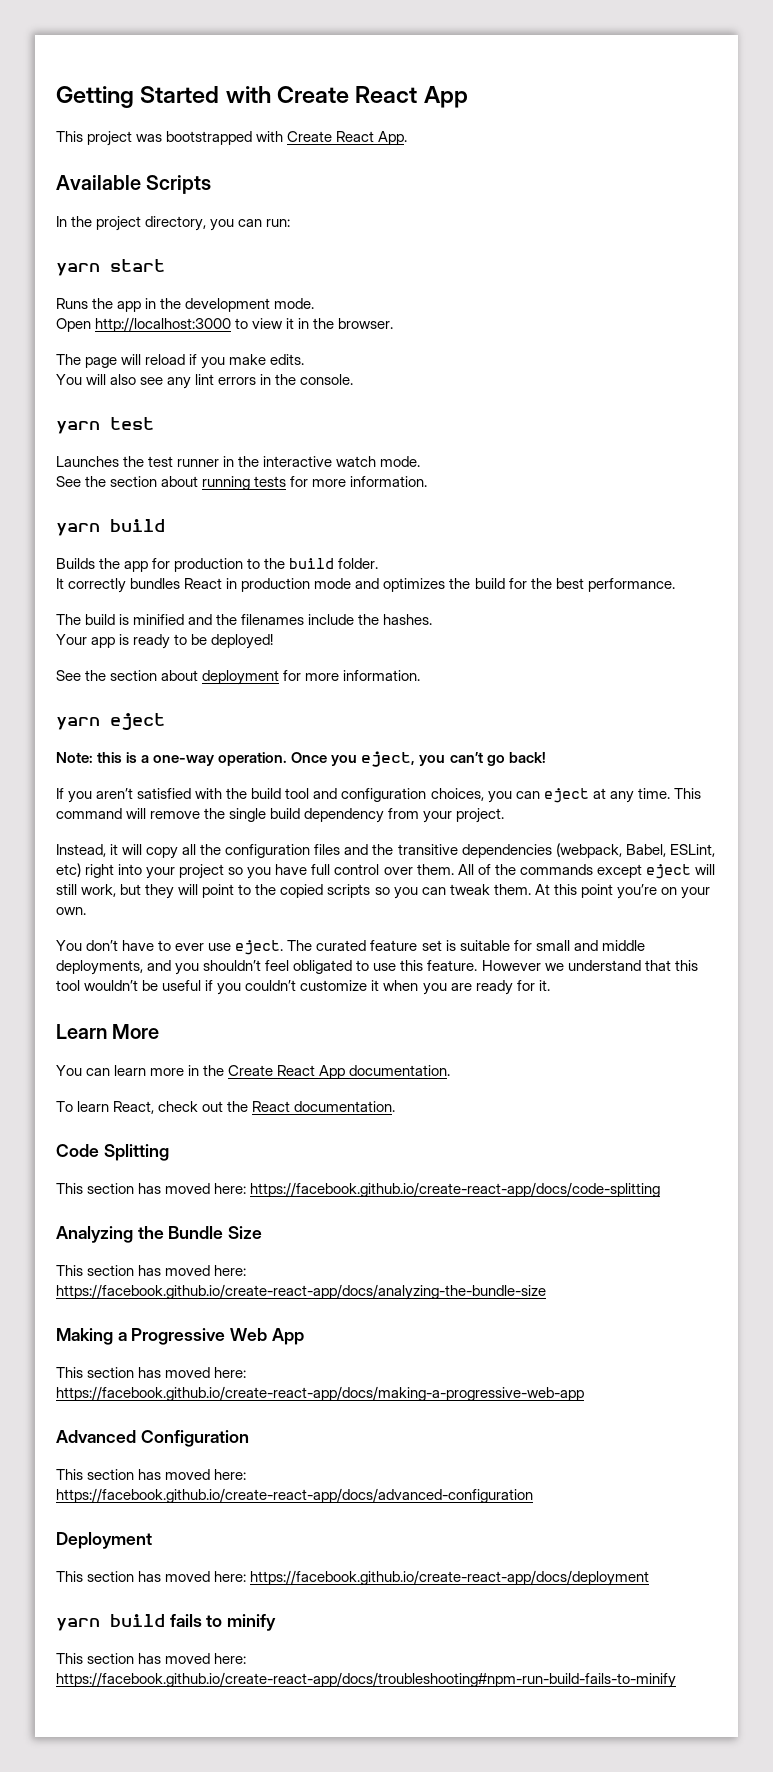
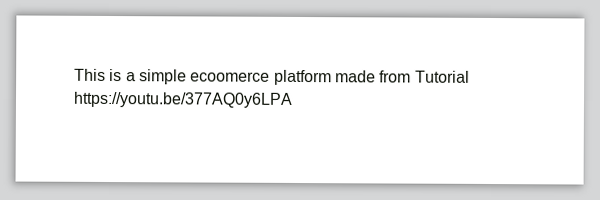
- Getting Started with Create React App
- This project was bootstrapped with Create React App.
- Available Scripts
- In the project directory, you can run:
- yarn start
- Runs the app in the development mode.
- Open http://localhost:3000 to view it in the browser.
- The page will reload if you make edits.
- You will also see any lint errors in the console.
- yarn test
- Launches the test runner in the interactive watch mode.
- See the section about running tests for more information.
- yarn build
- Builds the app for production to the build folder.
- It correctly bundles React in production mode and optimizes the build for the best performance.
- The build is minified and the filenames include the hashes.
- Your app is ready to be deployed!
- See the section about deployment for more information.
- yarn eject
- Note: this is a one-way operation. Once you eject, you can’t go back!
- If you aren’t satisfied with the build tool and configuration choices, you can eject at any time. This command will remove the single build dependency from your project.
- Instead, it will copy all the configuration files and the transitive dependencies (webpack, Babel, ESLint, etc) right into your project so you have full control over them. All of the commands except eject will still work, but they will point to the copied scripts so you can tweak them. At this point you’re on your own.
- You don’t have to ever use eject. The curated feature set is suitable for small and middle deployments, and you shouldn’t feel obligated to use this feature. However we understand that this tool wouldn’t be useful if you couldn’t customize it when you are ready for it.
- Learn More
- You can learn more in the Create React App documentation.
- To learn React, check out the React documentation.
- Code Splitting
- This section has moved here: https://facebook.github.io/create-react-app/docs/code-splitting
- Analyzing the Bundle Size
- This section has moved here: https://facebook.github.io/create-react-app/docs/analyzing-the-bundle-size
- Making a Progressive Web App
- This section has moved here: https://facebook.github.io/create-react-app/docs/making-a-progressive-web-app
- Advanced Configuration
- This section has moved here: https://facebook.github.io/create-react-app/docs/advanced-configuration
- Deployment
- This section has moved here: https://facebook.github.io/create-react-app/docs/deployment
- yarn build fails to minify
- This section has moved here: https://facebook.github.io/create-react-app/docs/troubleshooting#npm-run-build-fails-to-minify
+ This is a simple ecoomerce platform made from Tutorial https://youtu.be/377AQ0y6LPA

